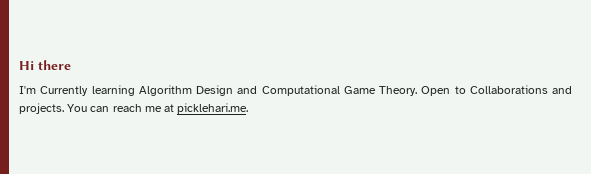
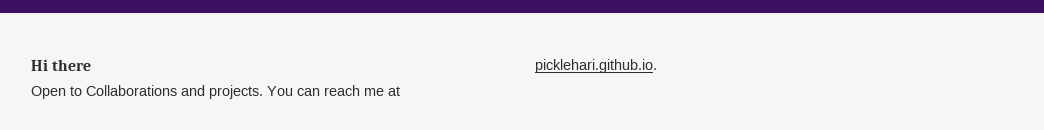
- I'm Currently learning Algorithm Design and Computational Game Theory.
- You can reach me at picklehari.me.
+ You can reach me at picklehari.github.io.

